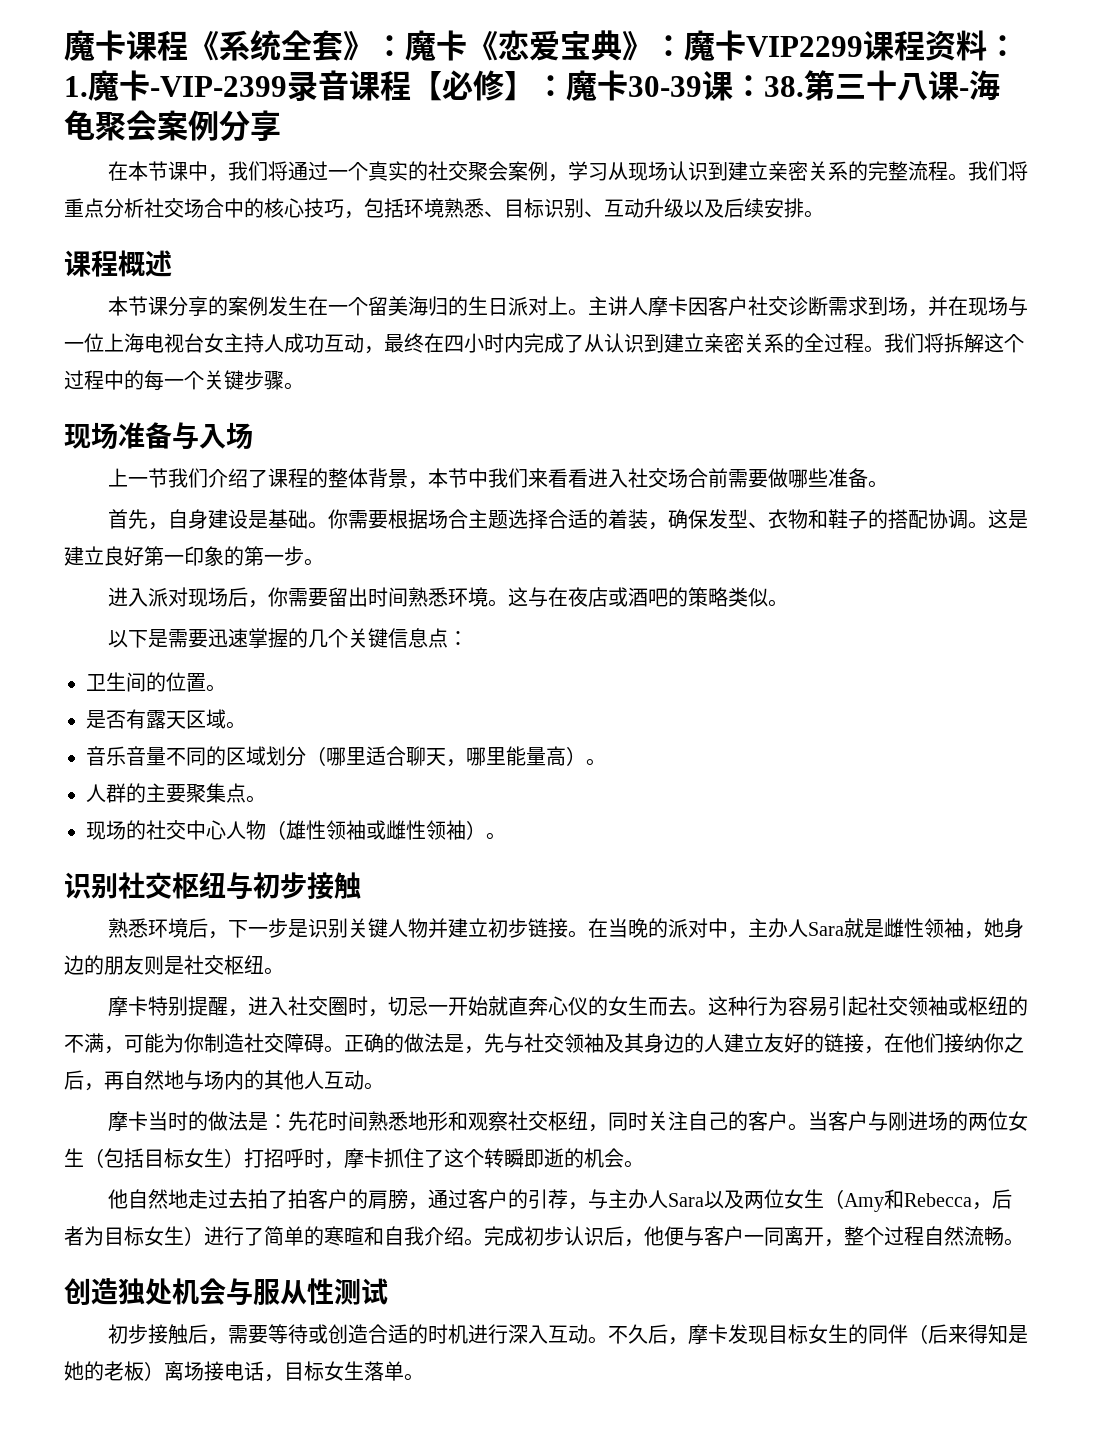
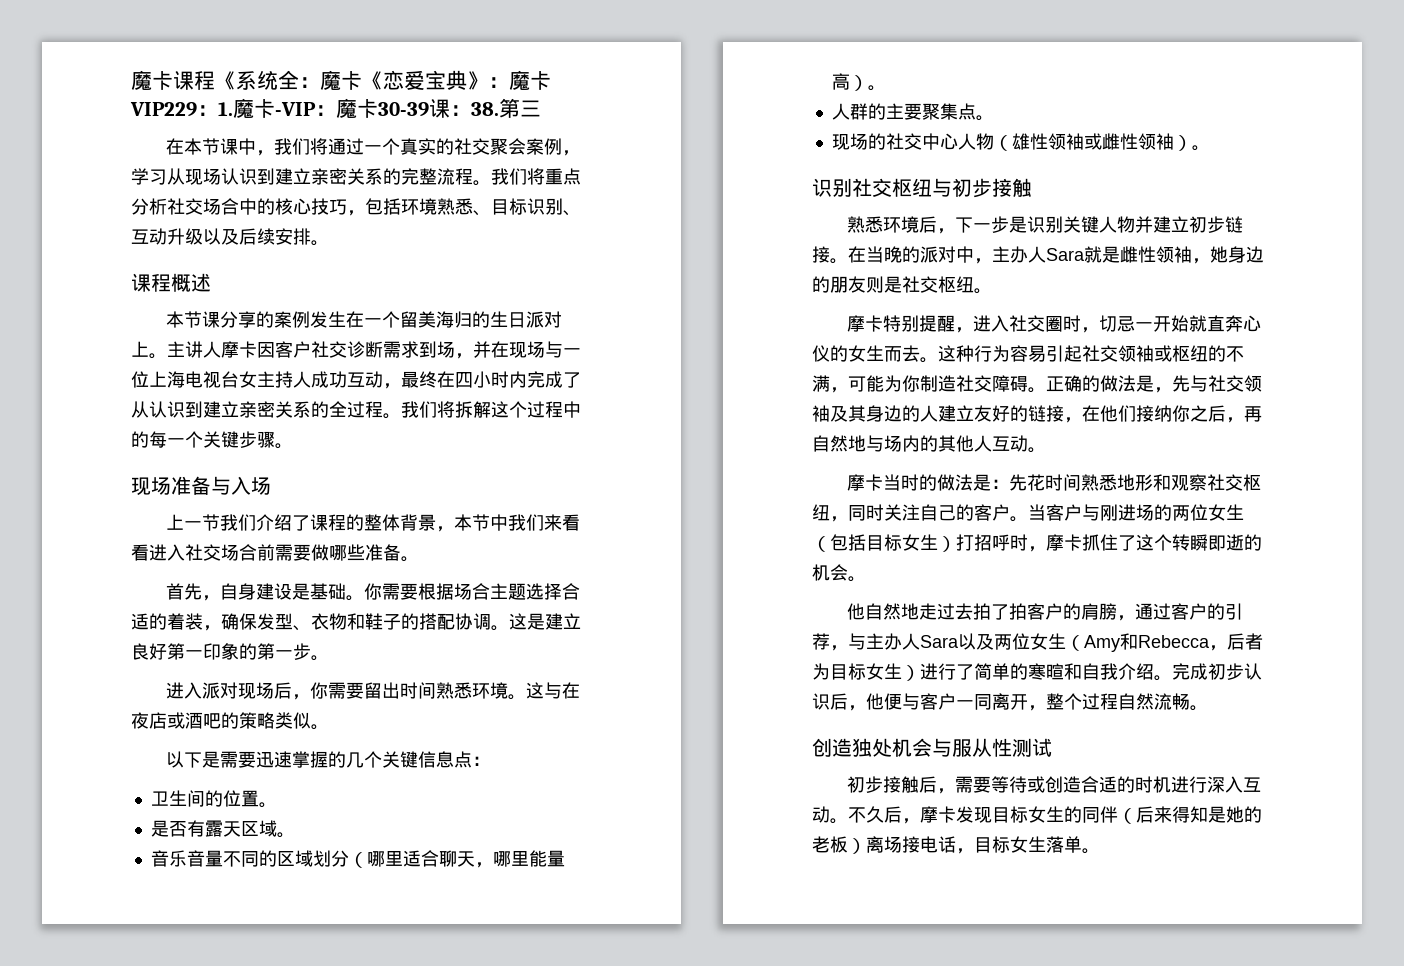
- 魔卡课程《系统全套》：魔卡《恋爱宝典》：魔卡VIP2299课程资料：1.魔卡-VIP-2399录音课程【必修】：魔卡30-39课：38.第三十八课-海龟聚会案例分享
+ 魔卡课程《系统全：魔卡《恋爱宝典》：魔卡VIP229：1.魔卡-VIP：魔卡30-39课：38.第三

